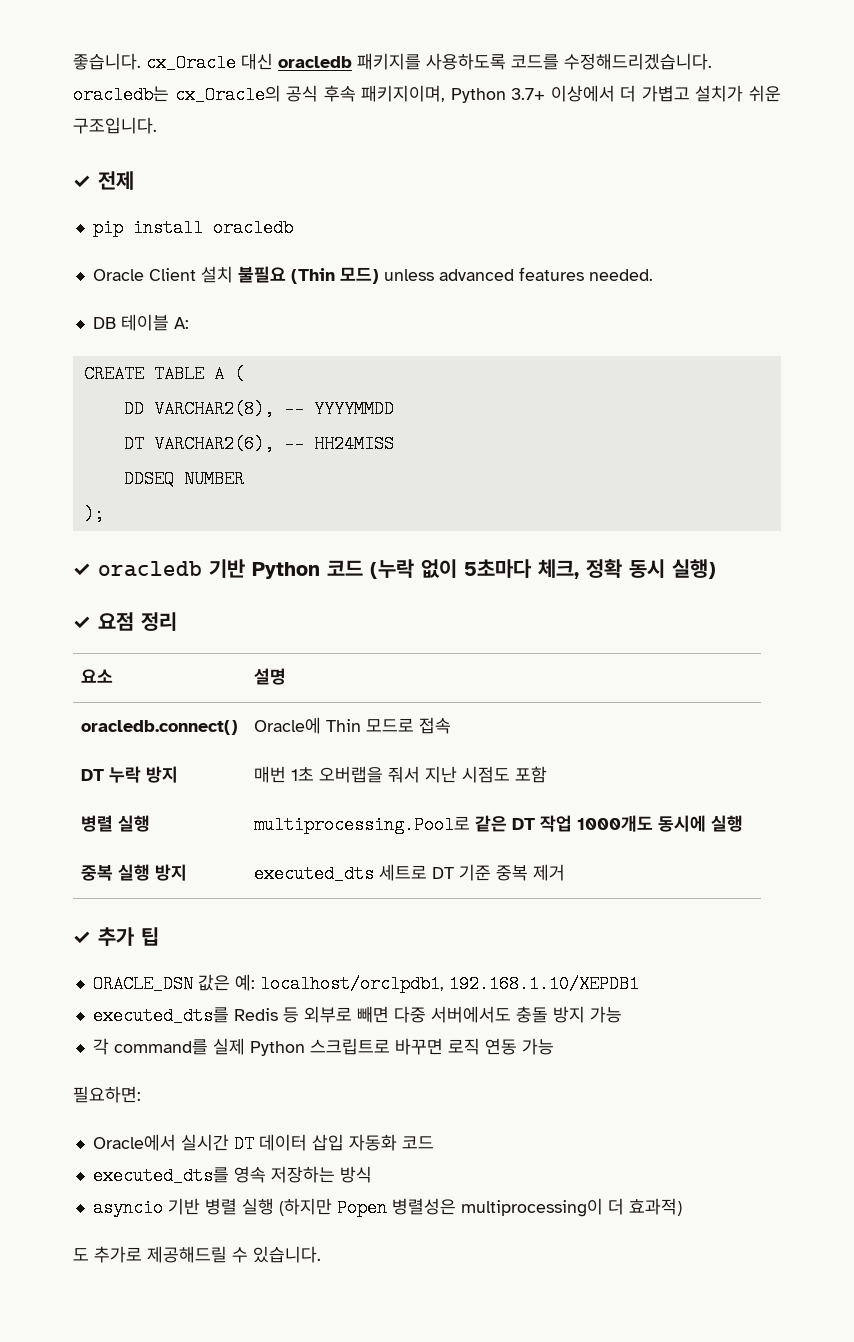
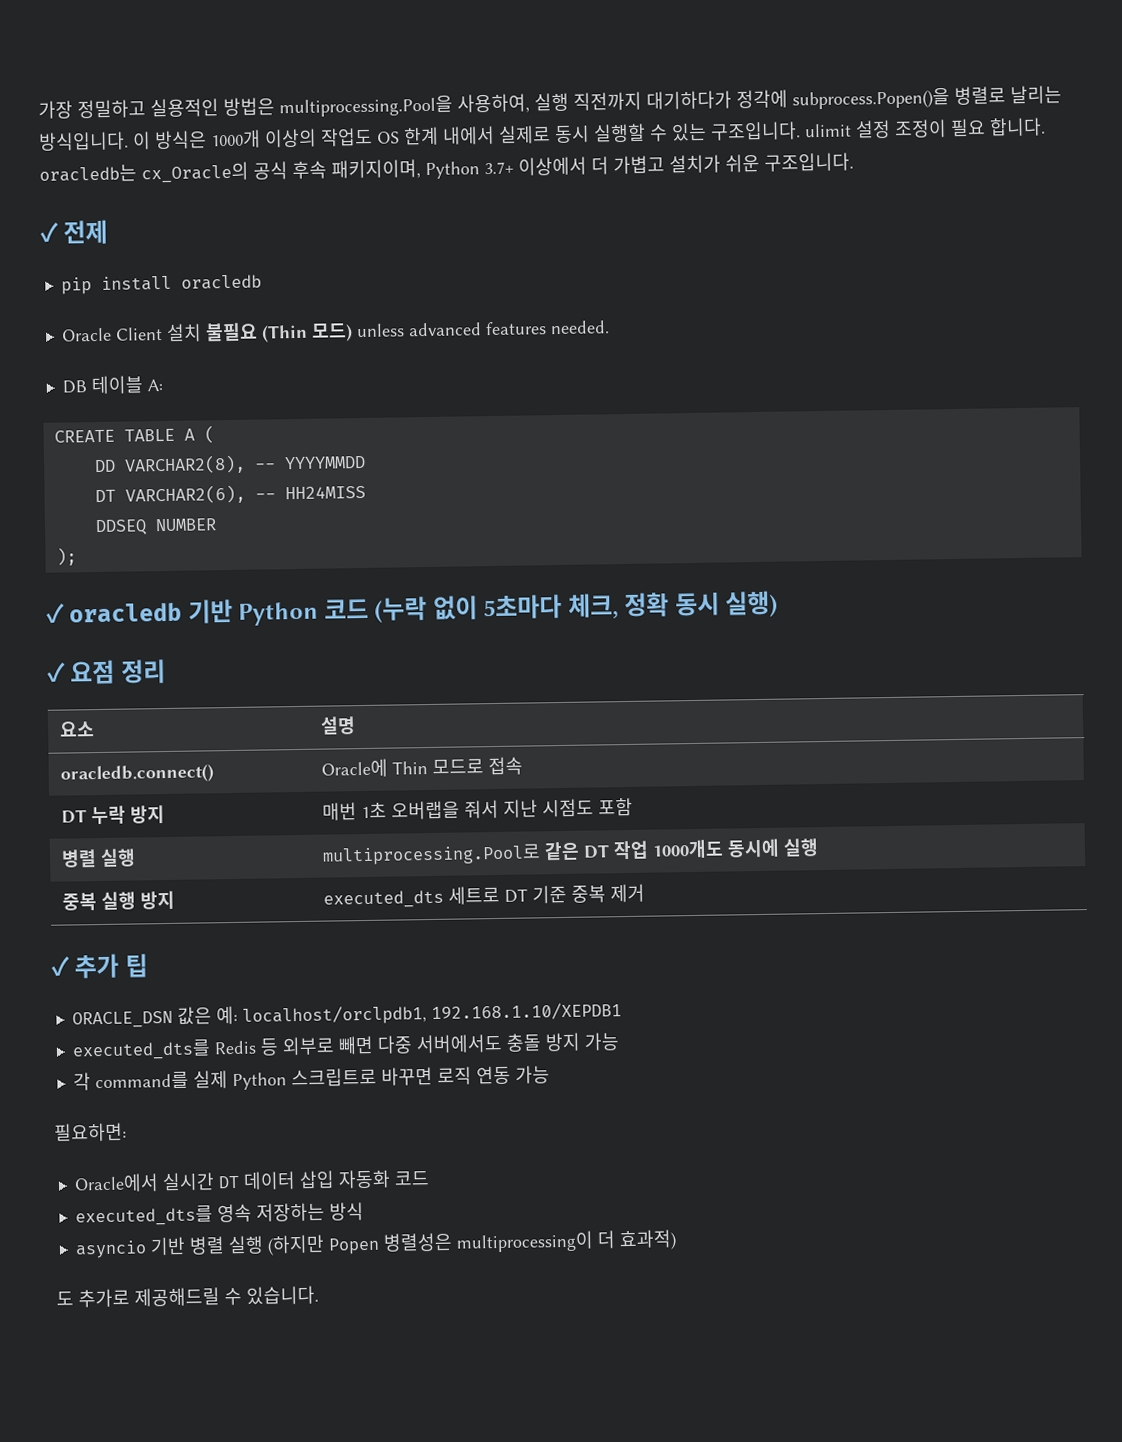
- 좋습니다. cx_Oracle 대신 oracledb 패키지를 사용하도록 코드를 수정해드리겠습니다. oracledb는 cx_Oracle의 공식 후속 패키지이며, Python 3.7+ 이상에서 더 가볍고 설치가 쉬운 구조입니다.
+ 가장 정밀하고 실용적인 방법은 multiprocessing.Pool을 사용하여, 실행 직전까지 대기하다가 정각에 subprocess.Popen()을 병렬로 날리는 방식입니다. 이 방식은 1000개 이상의 작업도 OS 한계 내에서 실제로 동시 실행할 수 있는 구조입니다. ulimit 설정 조정이 필요 합니다. oracledb는 cx_Oracle의 공식 후속 패키지이며, Python 3.7+ 이상에서 더 가볍고 설치가 쉬운 구조입니다.

